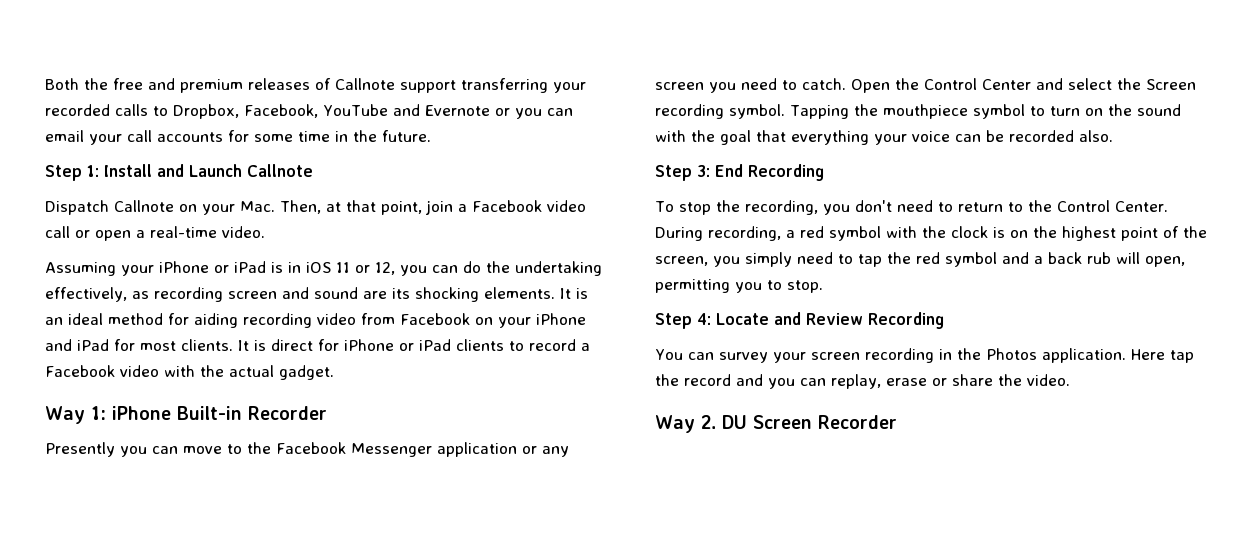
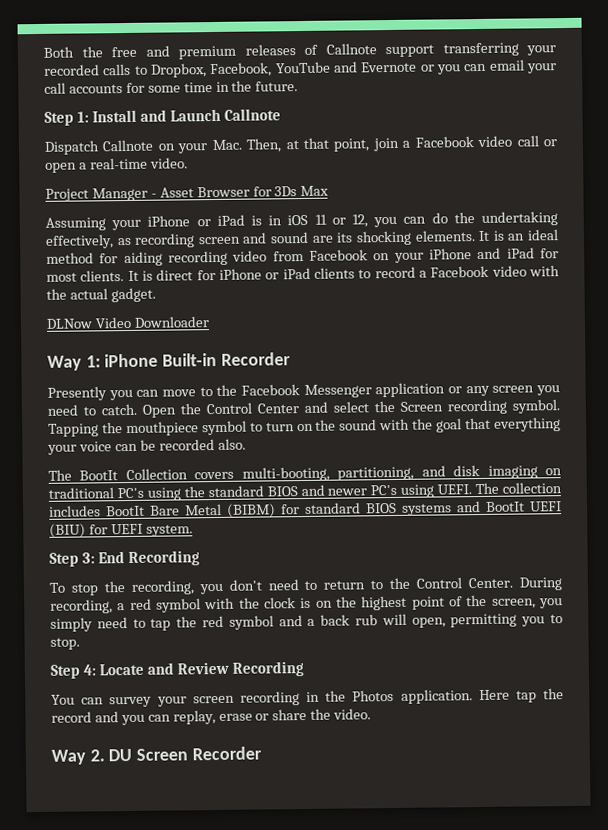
+ Project Manager - Asset Browser for 3Ds Max
+ DLNow Video Downloader
+ The BootIt Collection covers multi-booting, partitioning, and disk imaging on traditional PC's using the standard BIOS and newer PC's using UEFI. The collection includes BootIt Bare Metal (BIBM) for standard BIOS systems and BootIt UEFI (BIU) for UEFI system.

